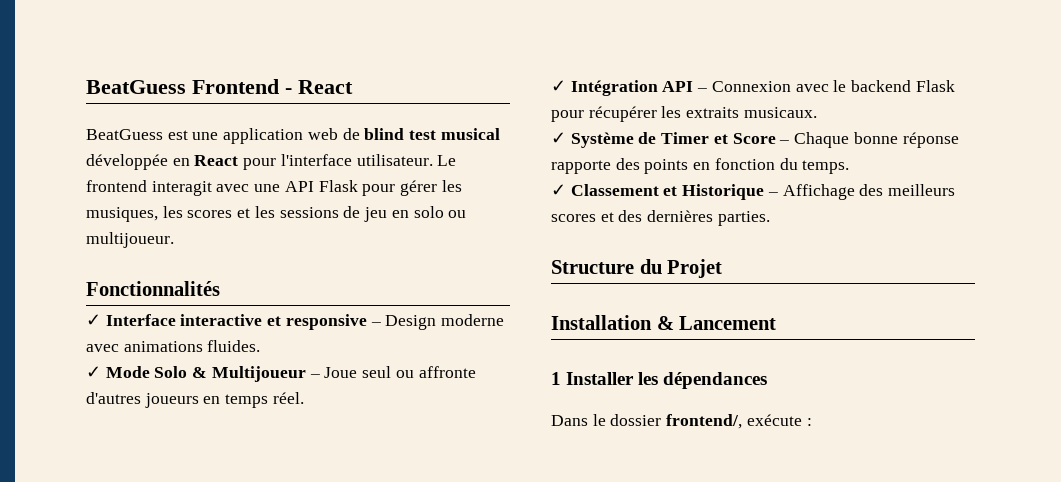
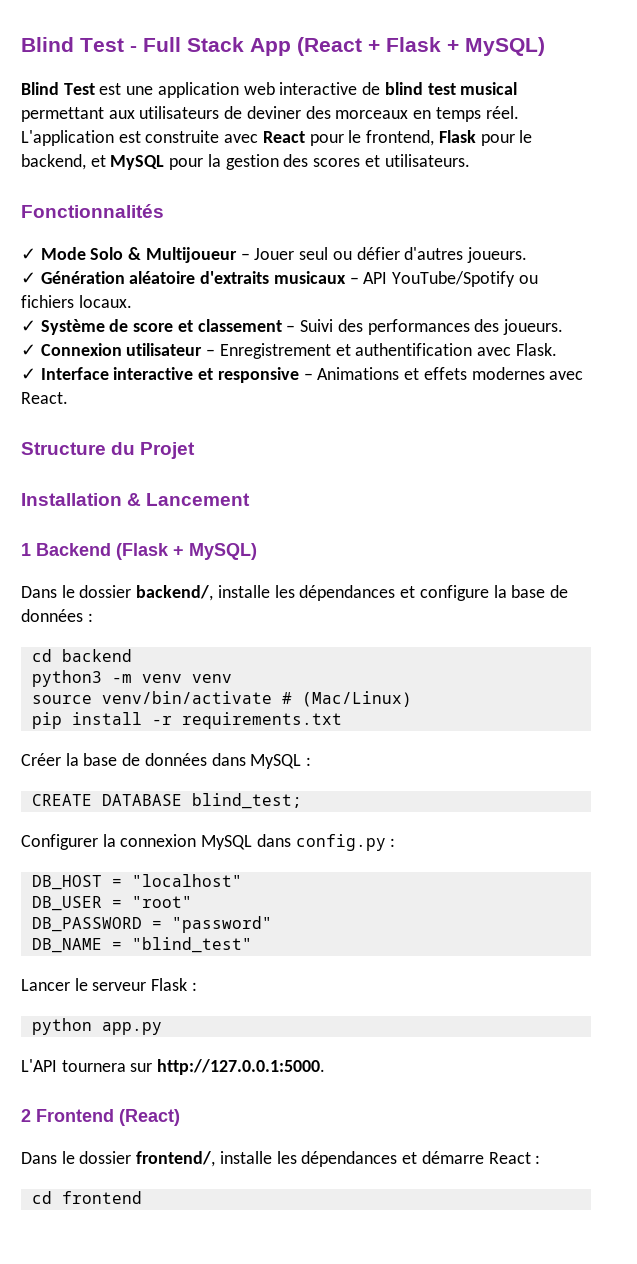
- BeatGuess Frontend - React
- BeatGuess est une application web de blind test musical développée en React pour l'interface utilisateur. Le frontend interagit avec une API Flask pour gérer les musiques, les scores et les sessions de jeu en solo ou multijoueur.
+ Blind Test - Full Stack App (React + Flask + MySQL)
+ Blind Test est une application web interactive de blind test musical permettant aux utilisateurs de deviner des morceaux en temps réel. L'application est construite avec React pour le frontend, Flask pour le backend, et MySQL pour la gestion des scores et utilisateurs.
  Fonctionnalités
+ ✓ Mode Solo & Multijoueur – Jouer seul ou défier d'autres joueurs.
+ ✓ Génération aléatoire d'extraits musicaux – API YouTube/Spotify ou fichiers locaux.
+ ✓ Système de score et classement – Suivi des performances des joueurs.
+ ✓ Connexion utilisateur – Enregistrement et authentification avec Flask.
- ✓ Interface interactive et responsive – Design moderne avec animations fluides.
- ✓ Mode Solo & Multijoueur – Joue seul ou affronte d'autres joueurs en temps réel.
- ✓ Intégration API – Connexion avec le backend Flask pour récupérer les extraits musicaux.
- ✓ Système de Timer et Score – Chaque bonne réponse rapporte des points en fonction du temps.
- ✓ Classement et Historique – Affichage des meilleurs scores et des dernières parties.
+ ✓ Interface interactive et responsive – Animations et effets modernes avec React.
- 1 Installer les dépendances
- Dans le dossier frontend/, exécute :
+ 1 Backend (Flask + MySQL)
+ Dans le dossier backend/, installe les dépendances et configure la base de données :
+ cd backend
+ python3 -m venv venv
+ source venv/bin/activate # (Mac/Linux)
+ pip install -r requirements.txt
+ Créer la base de données dans MySQL :
+ CREATE DATABASE blind_test;
+ Configurer la connexion MySQL dans config.py :
+ DB_HOST = "localhost"
+ DB_USER = "root"
+ DB_PASSWORD = "password"
+ DB_NAME = "blind_test"
+ Lancer le serveur Flask :
+ python app.py
+ L'API tournera sur http://127.0.0.1:5000.
+ 2 Frontend (React)
+ Dans le dossier frontend/, installe les dépendances et démarre React :
+ cd frontend

